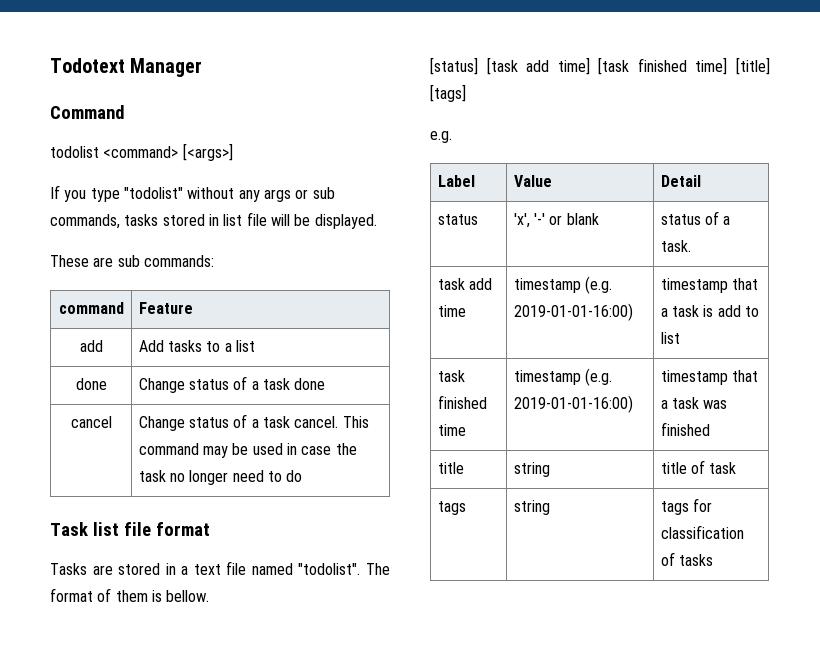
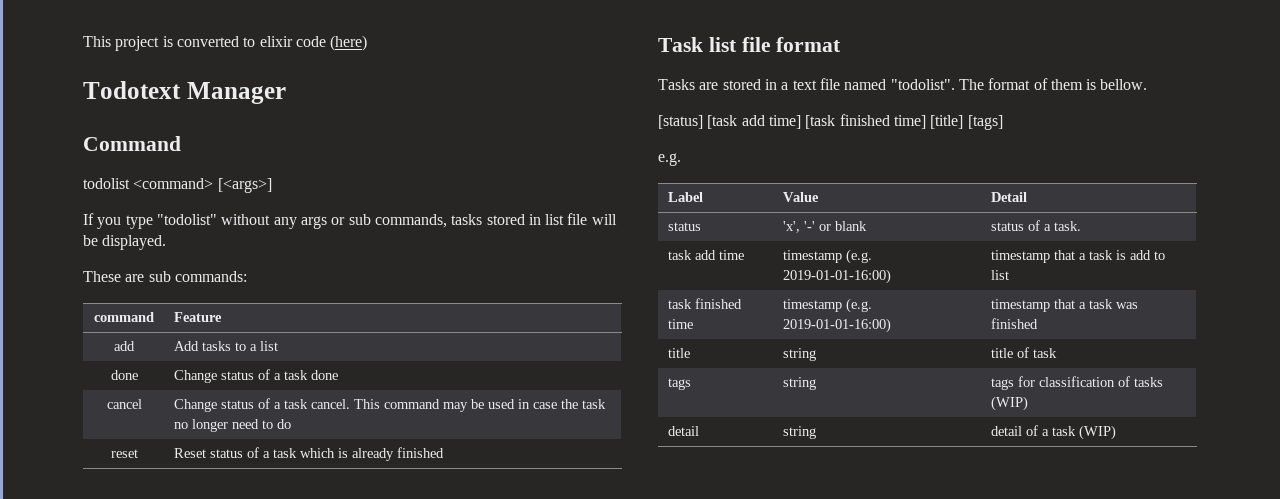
+ This project is converted to elixir code (here)
+ reset | Reset status of a task which is already finished
- tags | string | tags for classification of tasks
+ tags | string | tags for classification of tasks (WIP)
+ detail | string | detail of a task (WIP)

